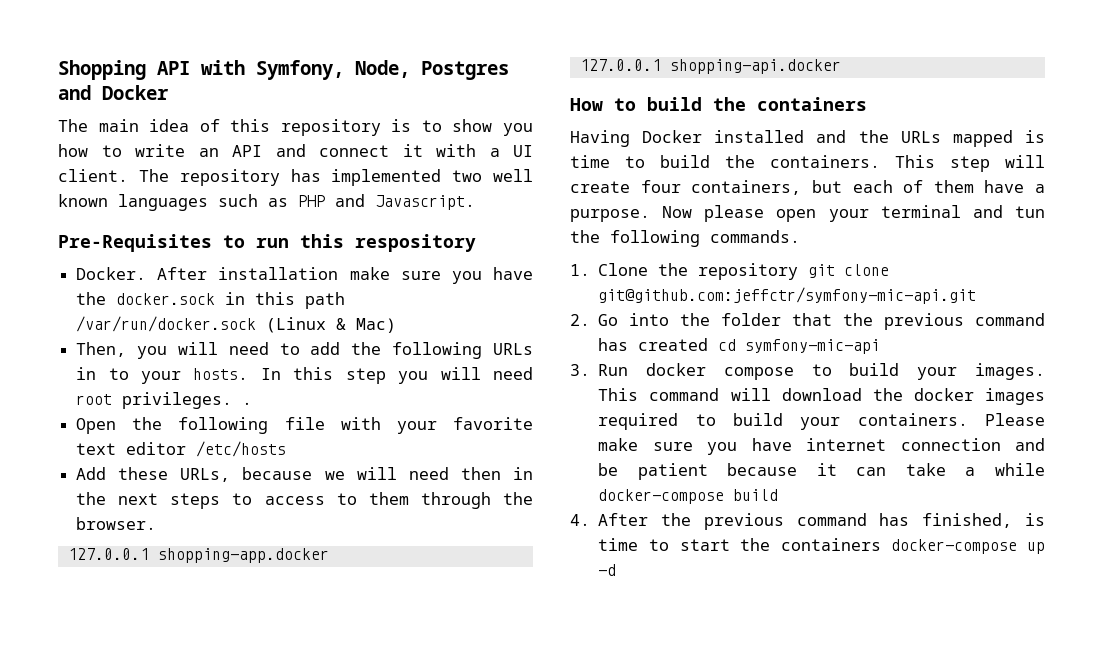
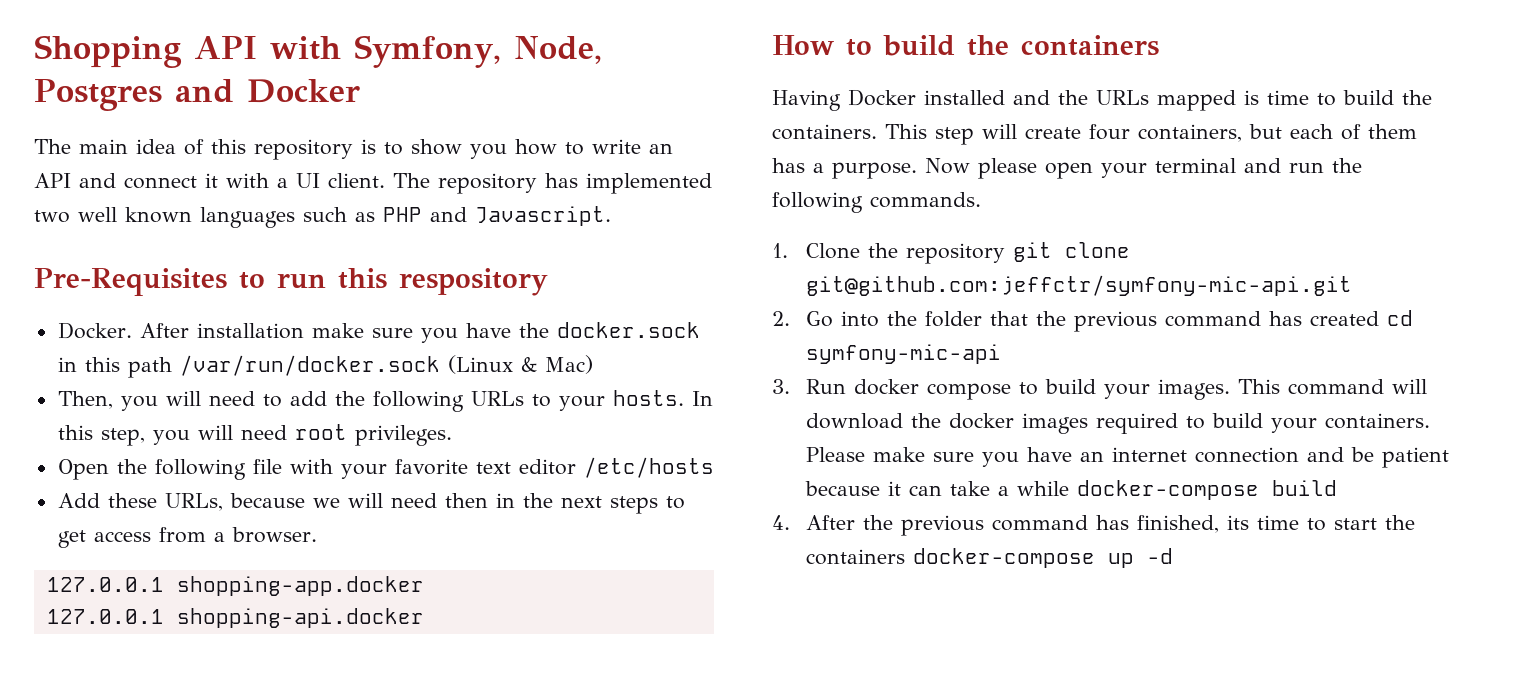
- Then, you will need to add the following URLs in to your hosts.
+ Then, you will need to add the following URLs to your hosts.
- In this step you will need root privileges. .
+ In this step, you will need root privileges.
- Add these URLs, because we will need then in the next steps to access to them through the browser.
+ Add these URLs, because we will need then in the next steps to get access from a browser.
- This step will create four containers, but each of them have a purpose.
+ This step will create four containers, but each of them has a purpose.
- Now please open your terminal and tun the following commands.
+ Now please open your terminal and run the following commands.
- Please make sure you have internet connection and be patient because it can take a while docker-compose build
+ Please make sure you have an internet connection and be patient because it can take a while docker-compose build
- 4. After the previous command has finished, is time to start the containers docker-compose up -d
+ 4. After the previous command has finished, its time to start the containers docker-compose up -d

